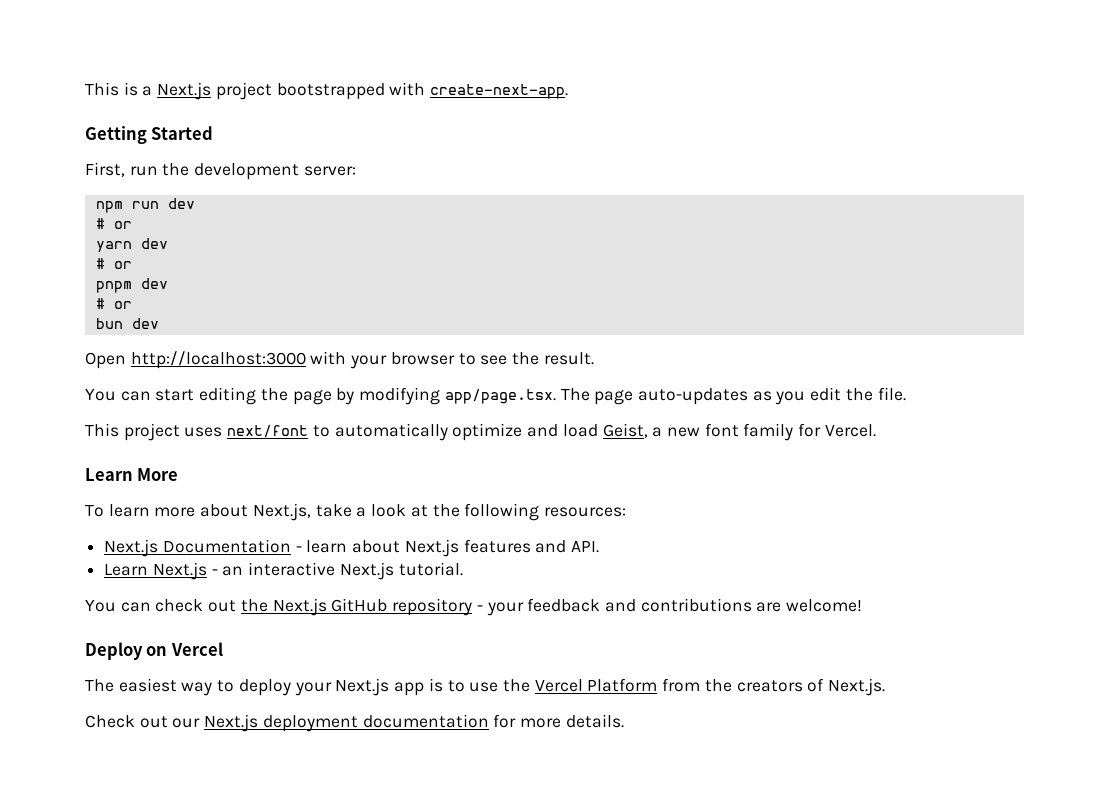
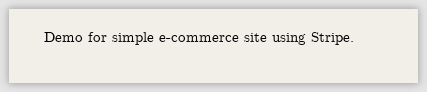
- This is a Next.js project bootstrapped with create-next-app.
- Getting Started
- First, run the development server:
- npm run dev
- # or
- yarn dev
- # or
- pnpm dev
- # or
- bun dev
- Open http://localhost:3000 with your browser to see the result.
- You can start editing the page by modifying app/page.tsx. The page auto-updates as you edit the file.
- This project uses next/font to automatically optimize and load Geist, a new font family for Vercel.
- Learn More
- To learn more about Next.js, take a look at the following resources:
- Next.js Documentation - learn about Next.js features and API.
- Learn Next.js - an interactive Next.js tutorial.
- You can check out the Next.js GitHub repository - your feedback and contributions are welcome!
- Deploy on Vercel
- The easiest way to deploy your Next.js app is to use the Vercel Platform from the creators of Next.js.
- Check out our Next.js deployment documentation for more details.
+ Demo for simple e-commerce site using Stripe.

